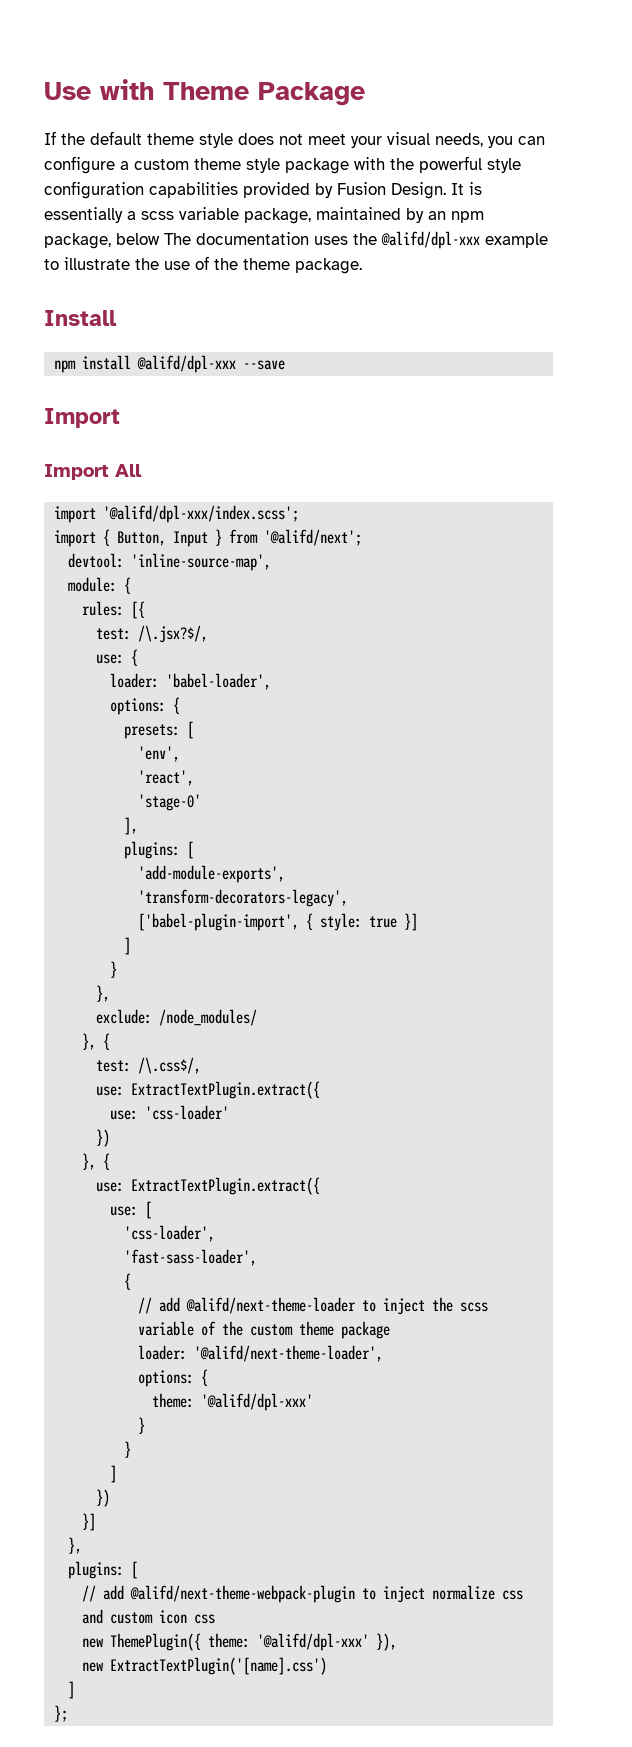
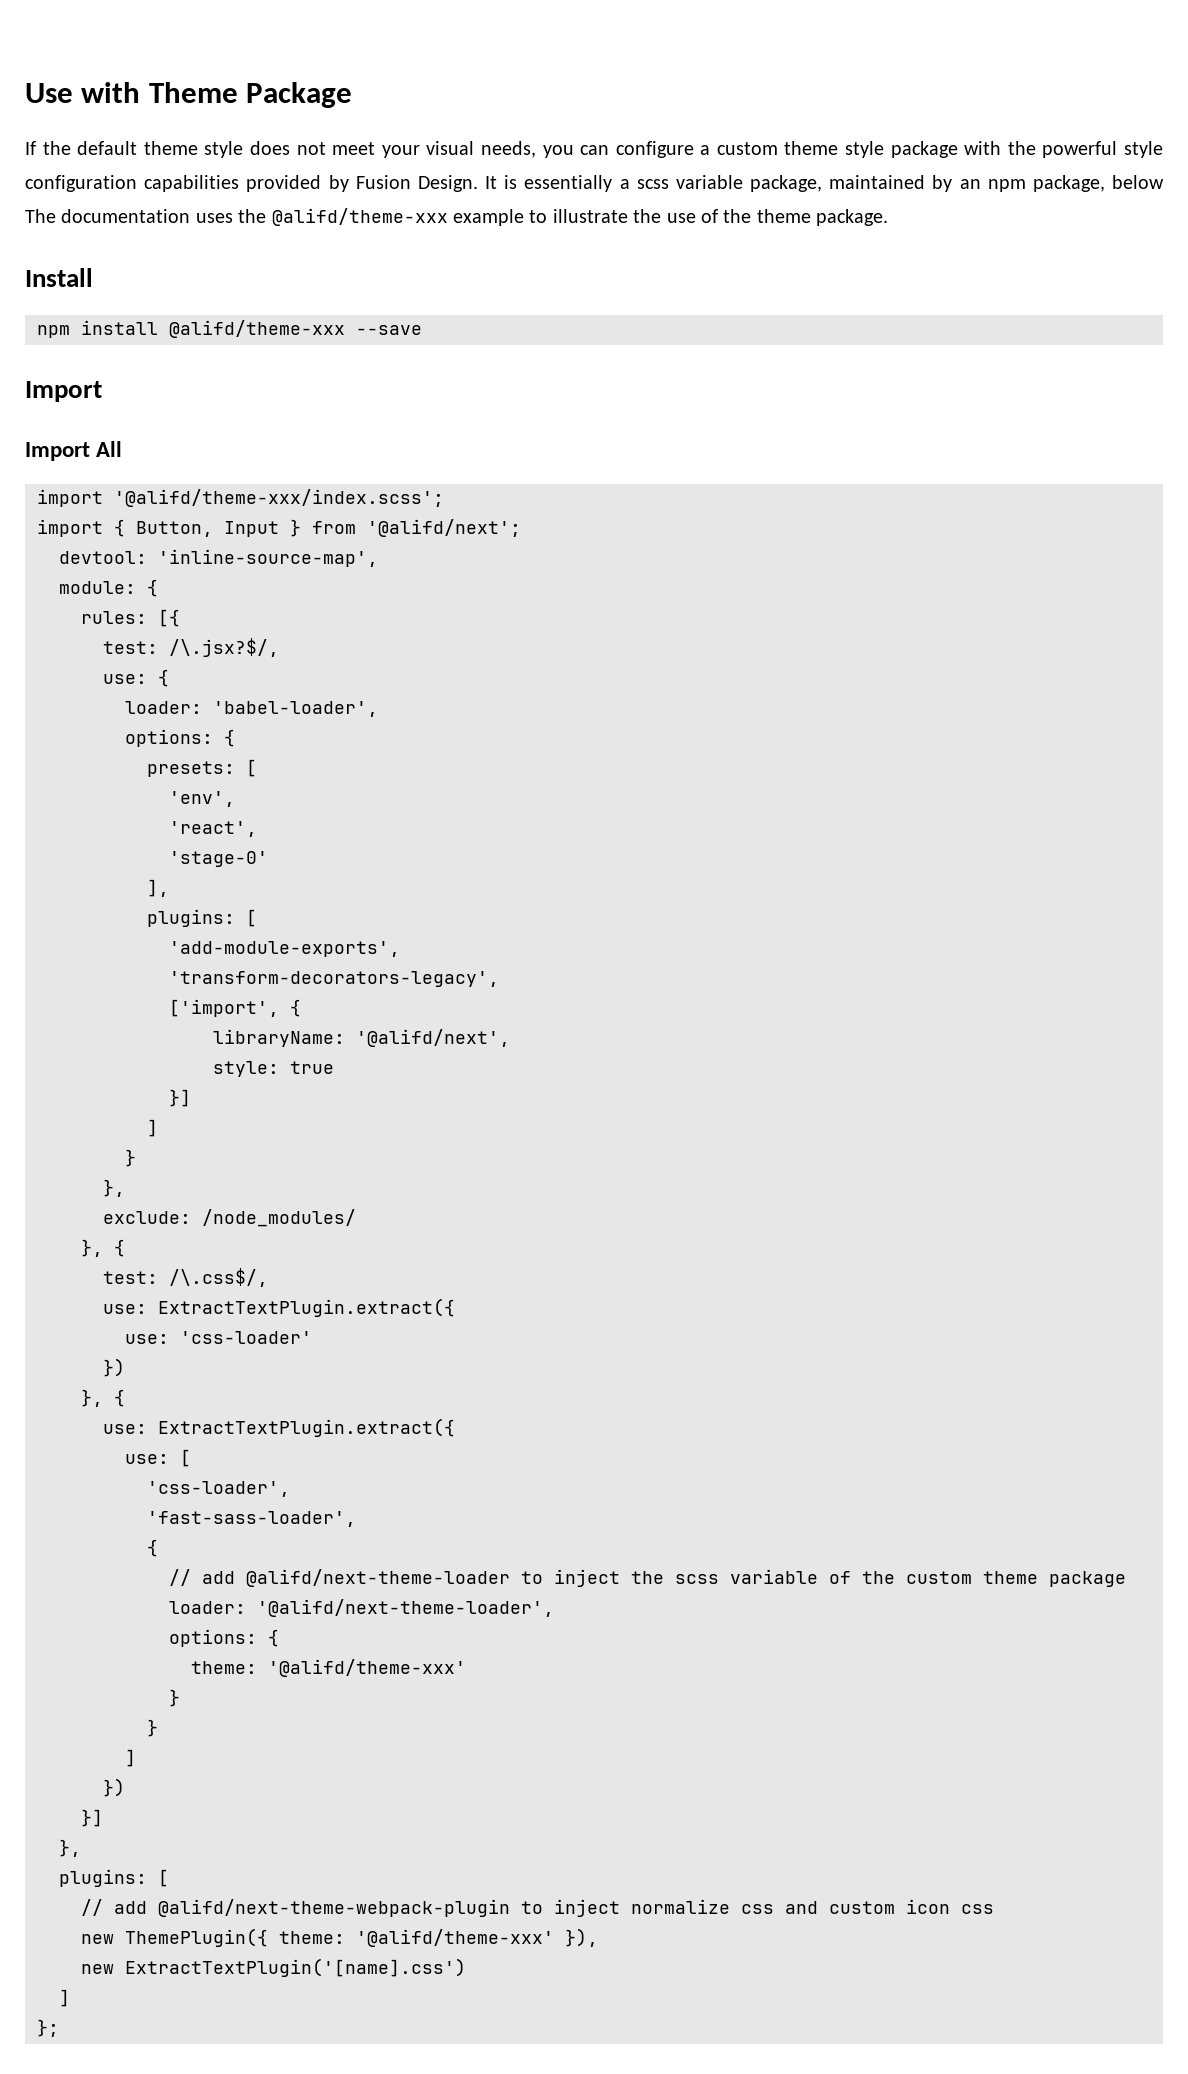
- It is essentially a scss variable package, maintained by an npm package, below The documentation uses the @alifd/dpl-xxx example to illustrate the use of the theme package.
+ It is essentially a scss variable package, maintained by an npm package, below The documentation uses the @alifd/theme-xxx example to illustrate the use of the theme package.
- npm install @alifd/dpl-xxx --save
+ npm install @alifd/theme-xxx --save
- import '@alifd/dpl-xxx/index.scss';
+ import '@alifd/theme-xxx/index.scss';
- ['babel-plugin-import', { style: true }]
+ ['import', {
+ libraryName: '@alifd/next',
+ style: true
+ }]
  loader: '@alifd/next-theme-loader',
  options: {
- theme: '@alifd/dpl-xxx'
+ theme: '@alifd/theme-xxx'
- new ThemePlugin({ theme: '@alifd/dpl-xxx' }),
+ new ThemePlugin({ theme: '@alifd/theme-xxx' }),

